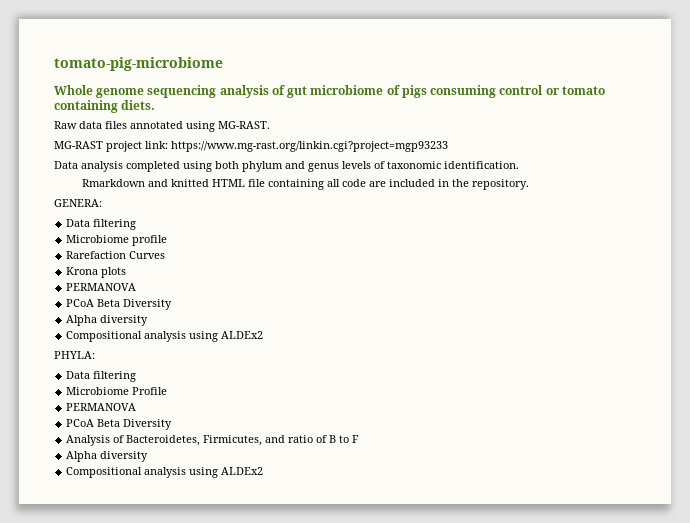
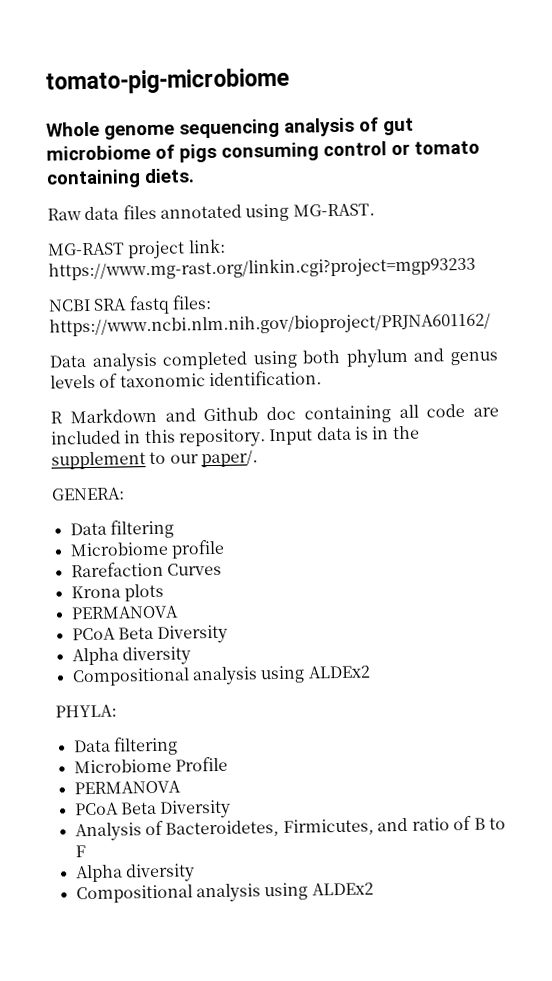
+ NCBI SRA fastq files: https://www.ncbi.nlm.nih.gov/bioproject/PRJNA601162/
- Rmarkdown and knitted HTML file containing all code are included in the repository.
+ R Markdown and Github doc containing all code are included in this repository. Input data is in the supplement to our paper/.

